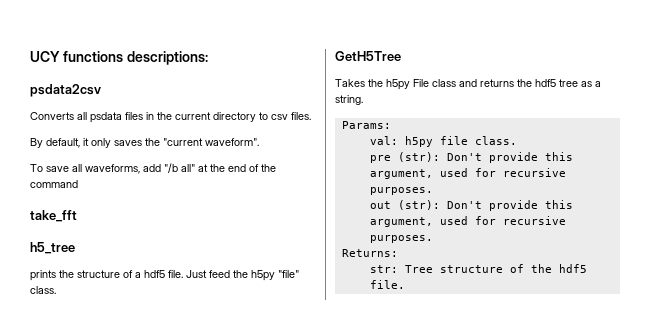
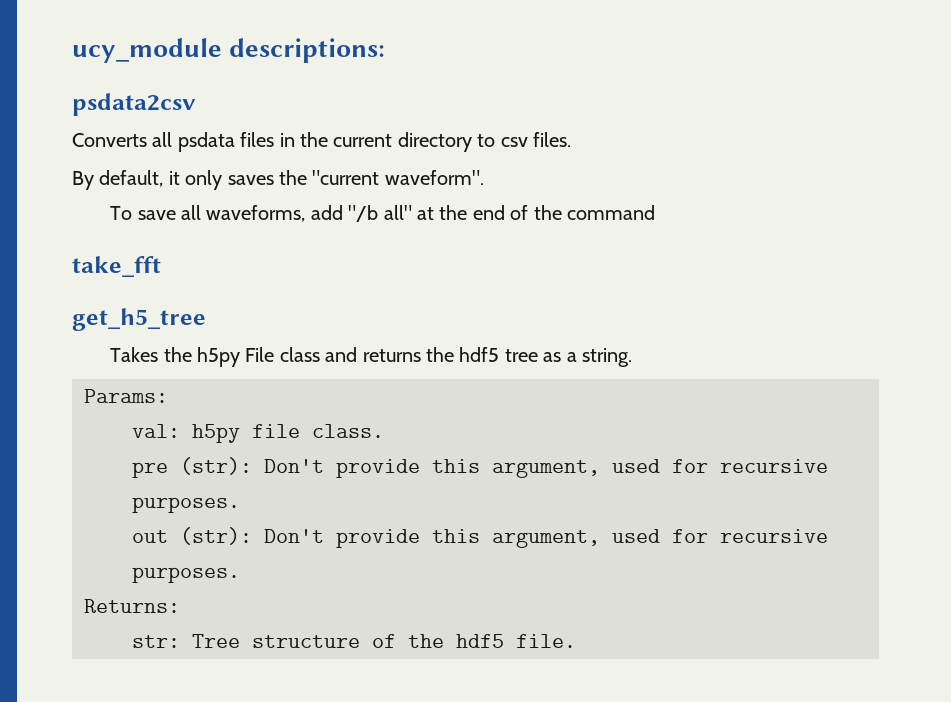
- UCY functions descriptions:
+ ucy_module descriptions:
- h5_tree
- prints the structure of a hdf5 file. Just feed the h5py "file" class.
- GetH5Tree
+ get_h5_tree

